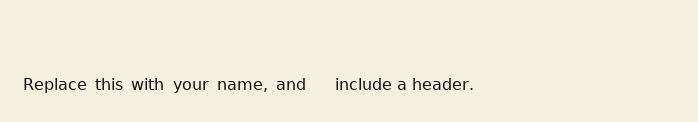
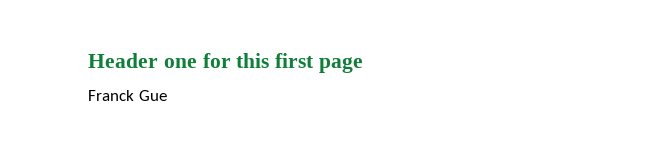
- Replace this with your name, and include a header.
+ Header one for this first page
+ Franck Gue

